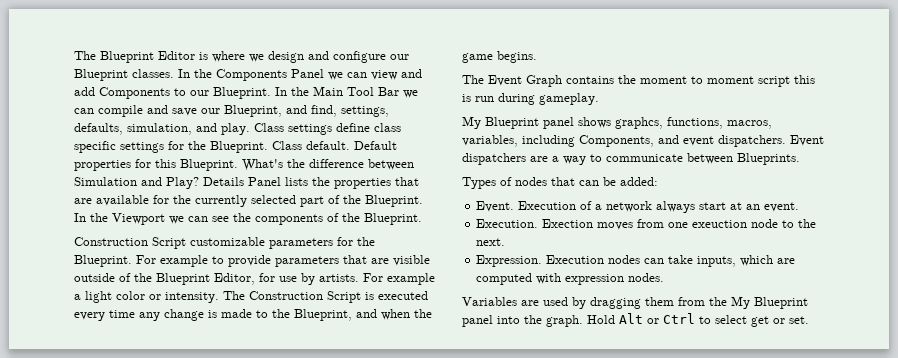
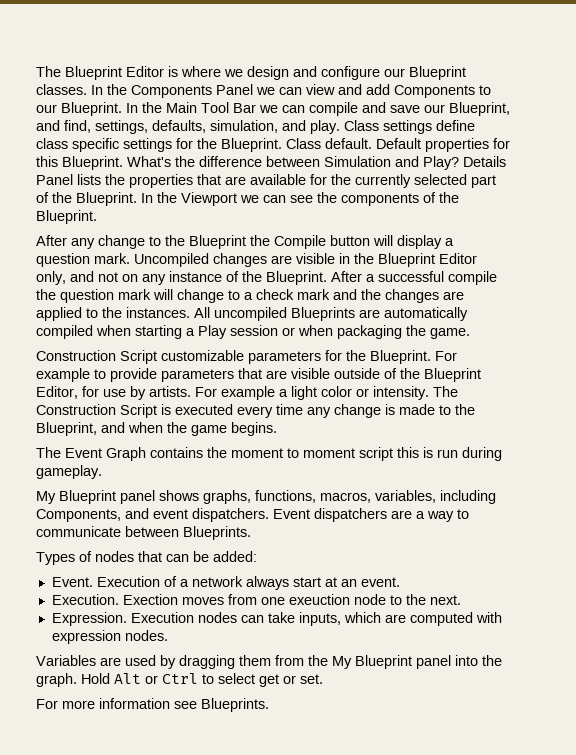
+ After any change to the Blueprint the Compile button will display a question mark. Uncompiled changes are visible in the Blueprint Editor only, and not on any instance of the Blueprint. After a successful compile the question mark will change to a check mark and the changes are applied to the instances. All uncompiled Blueprints are automatically compiled when starting a Play session or when packaging the game.
- My Blueprint panel shows graphcs, functions, macros, variables, including Components, and event dispatchers.
+ My Blueprint panel shows graphs, functions, macros, variables, including Components, and event dispatchers.
+ For more information see Blueprints.

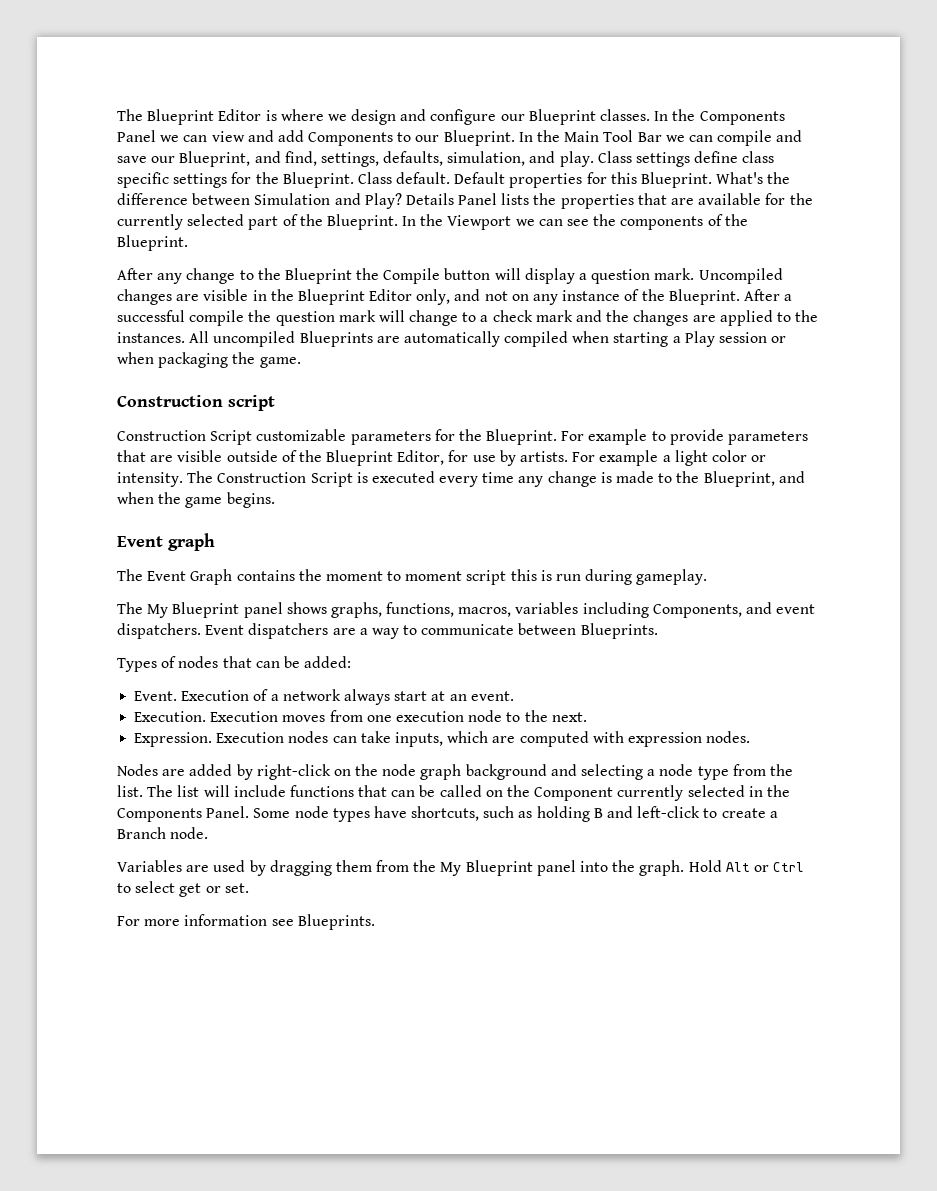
+ Construction script
+ Event graph
- My Blueprint panel shows graphs, functions, macros, variables, including Components, and event dispatchers.
+ The My Blueprint panel shows graphs, functions, macros, variables including Components, and event dispatchers.
- Exection moves from one exeuction node to the next.
+ Execution moves from one execution node to the next.
+ Nodes are added by right-click on the node graph background and selecting a node type from the list. The list will include functions that can be called on the Component currently selected in the Components Panel. Some node types have shortcuts, such as holding B and left-click to create a Branch node.

